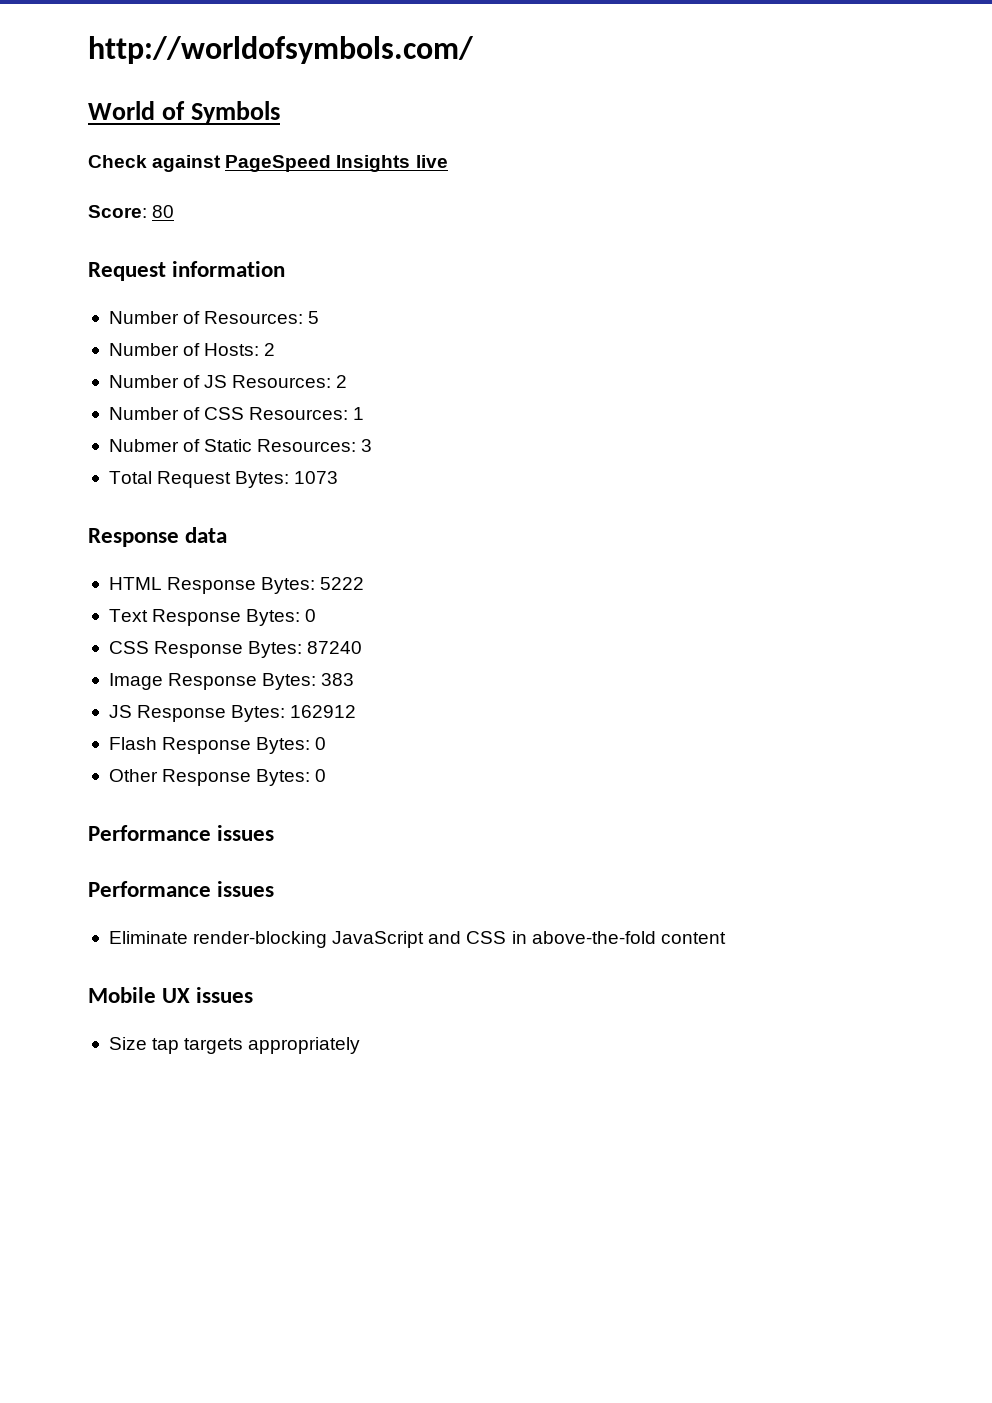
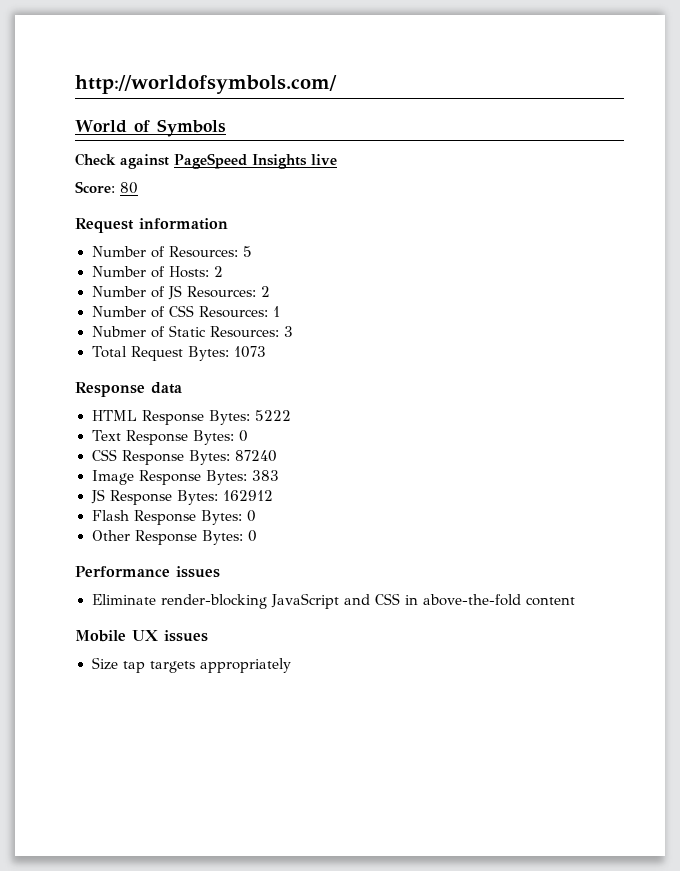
  Other Response Bytes: 0
- Performance issues

